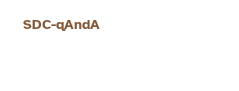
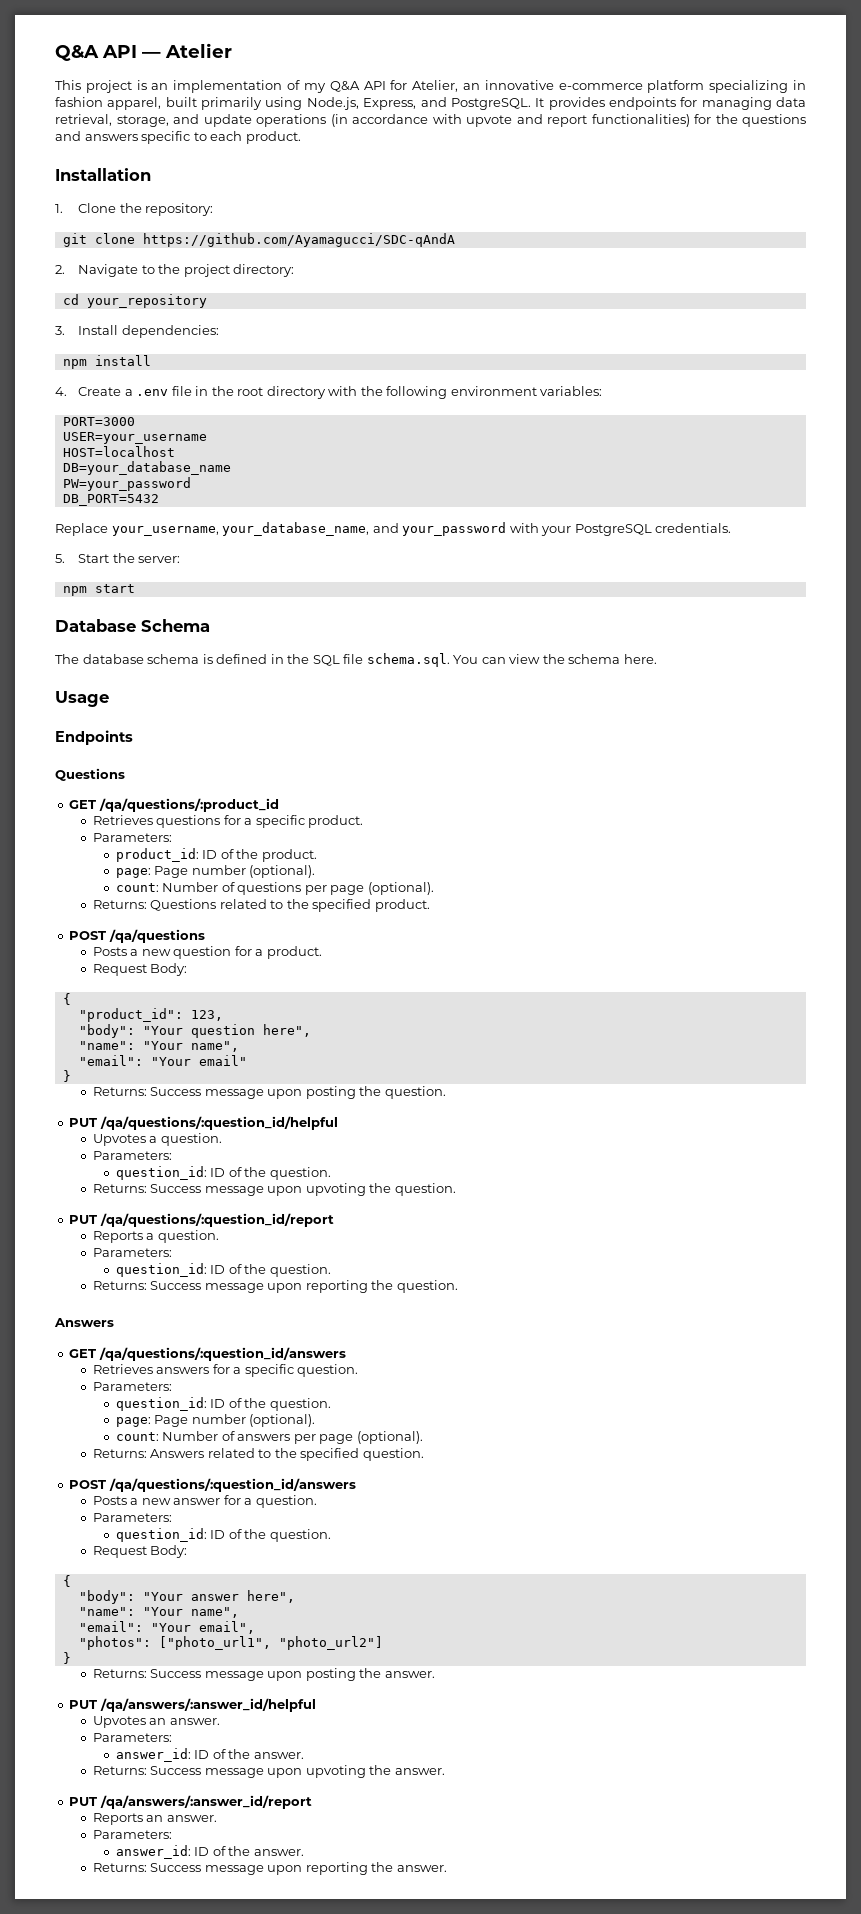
- SDC-qAndA
+ Q&A API — Atelier
+ This project is an implementation of my Q&A API for Atelier, an innovative e-commerce platform specializing in fashion apparel, built primarily using Node.js, Express, and PostgreSQL. It provides endpoints for managing data retrieval, storage, and update operations (in accordance with upvote and report functionalities) for the questions and answers specific to each product.
+ Installation
+ 1. Clone the repository:
+ git clone https://github.com/Ayamagucci/SDC-qAndA
+ 2. Navigate to the project directory:
+ cd your_repository
+ 3. Install dependencies:
+ npm install
+ 4. Create a .env file in the root directory with the following environment variables:
+ PORT=3000
+ USER=your_username
+ HOST=localhost
+ DB=your_database_name
+ PW=your_password
+ DB_PORT=5432
+ Replace your_username, your_database_name, and your_password with your PostgreSQL credentials.
+ 5. Start the server:
+ npm start
+ Database Schema
+ The database schema is defined in the SQL file schema.sql. You can view the schema here.
+ Usage
+ Endpoints
+ Questions
+ GET /qa/questions/:product_id
+ Retrieves questions for a specific product.
+ Parameters:
+ product_id: ID of the product.
+ page: Page number (optional).
+ count: Number of questions per page (optional).
+ Returns: Questions related to the specified product.
+ POST /qa/questions
+ Posts a new question for a product.
+ Request Body:
+ {
+ "product_id": 123,
+ "body": "Your question here",
+ "name": "Your name",
+ "email": "Your email"
+ }
+ Returns: Success message upon posting the question.
+ PUT /qa/questions/:question_id/helpful
+ Upvotes a question.
+ Parameters:
+ question_id: ID of the question.
+ Returns: Success message upon upvoting the question.
+ PUT /qa/questions/:question_id/report
+ Reports a question.
+ Parameters:
+ question_id: ID of the question.
+ Returns: Success message upon reporting the question.
+ Answers
+ GET /qa/questions/:question_id/answers
+ Retrieves answers for a specific question.
+ Parameters:
+ question_id: ID of the question.
+ page: Page number (optional).
+ count: Number of answers per page (optional).
+ Returns: Answers related to the specified question.
+ POST /qa/questions/:question_id/answers
+ Posts a new answer for a question.
+ Parameters:
+ question_id: ID of the question.
+ Request Body:
+ {
+ "body": "Your answer here",
+ "name": "Your name",
+ "email": "Your email",
+ "photos": ["photo_url1", "photo_url2"]
+ }
+ Returns: Success message upon posting the answer.
+ PUT /qa/answers/:answer_id/helpful
+ Upvotes an answer.
+ Parameters:
+ answer_id: ID of the answer.
+ Returns: Success message upon upvoting the answer.
+ PUT /qa/answers/:answer_id/report
+ Reports an answer.
+ Parameters:
+ answer_id: ID of the answer.
+ Returns: Success message upon reporting the answer.

